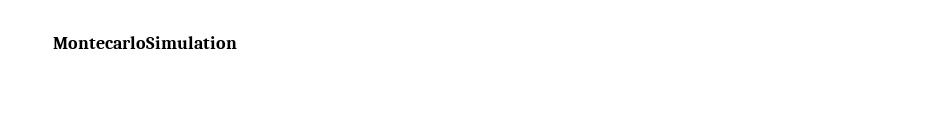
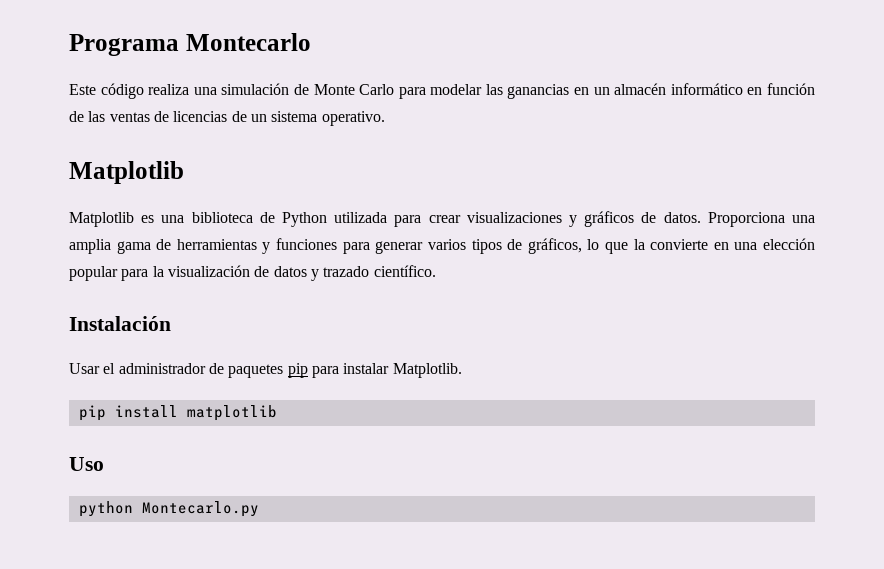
- MontecarloSimulation
+ Programa Montecarlo
+ Este código realiza una simulación de Monte Carlo para modelar las ganancias en un almacén informático en función de las ventas de licencias de un sistema operativo.
+ Matplotlib
+ Matplotlib es una biblioteca de Python utilizada para crear visualizaciones y gráficos de datos. Proporciona una amplia gama de herramientas y funciones para generar varios tipos de gráficos, lo que la convierte en una elección popular para la visualización de datos y trazado científico.
+ Instalación
+ Usar el administrador de paquetes pip para instalar Matplotlib.
+ pip install matplotlib
+ Uso
+ python Montecarlo.py

